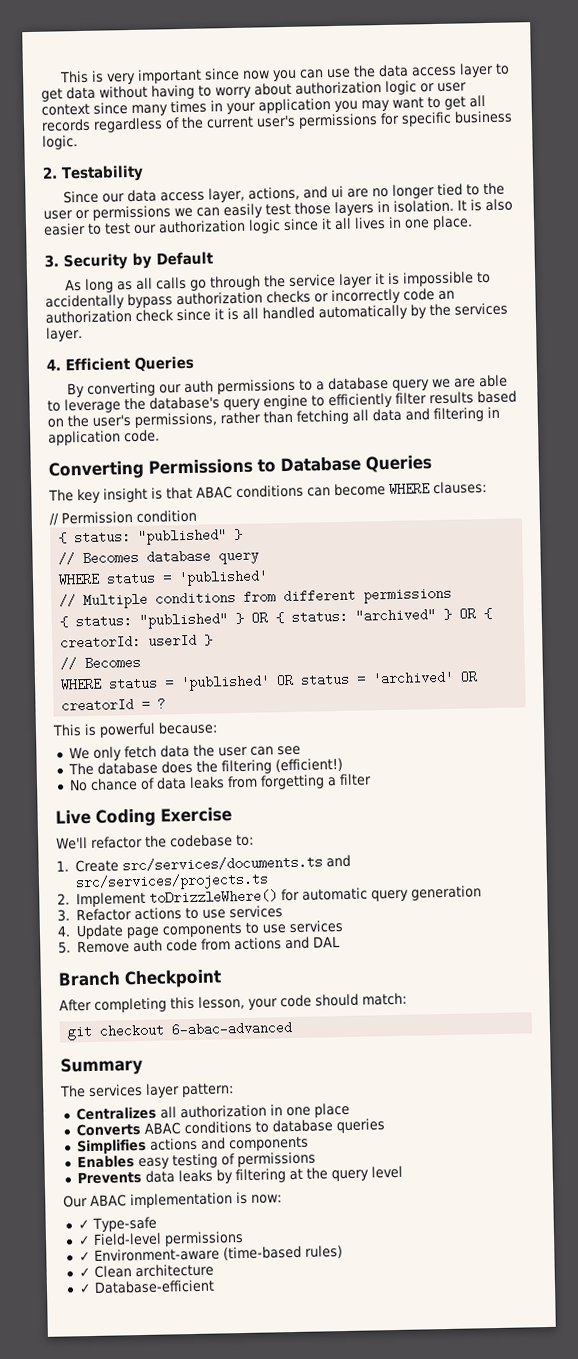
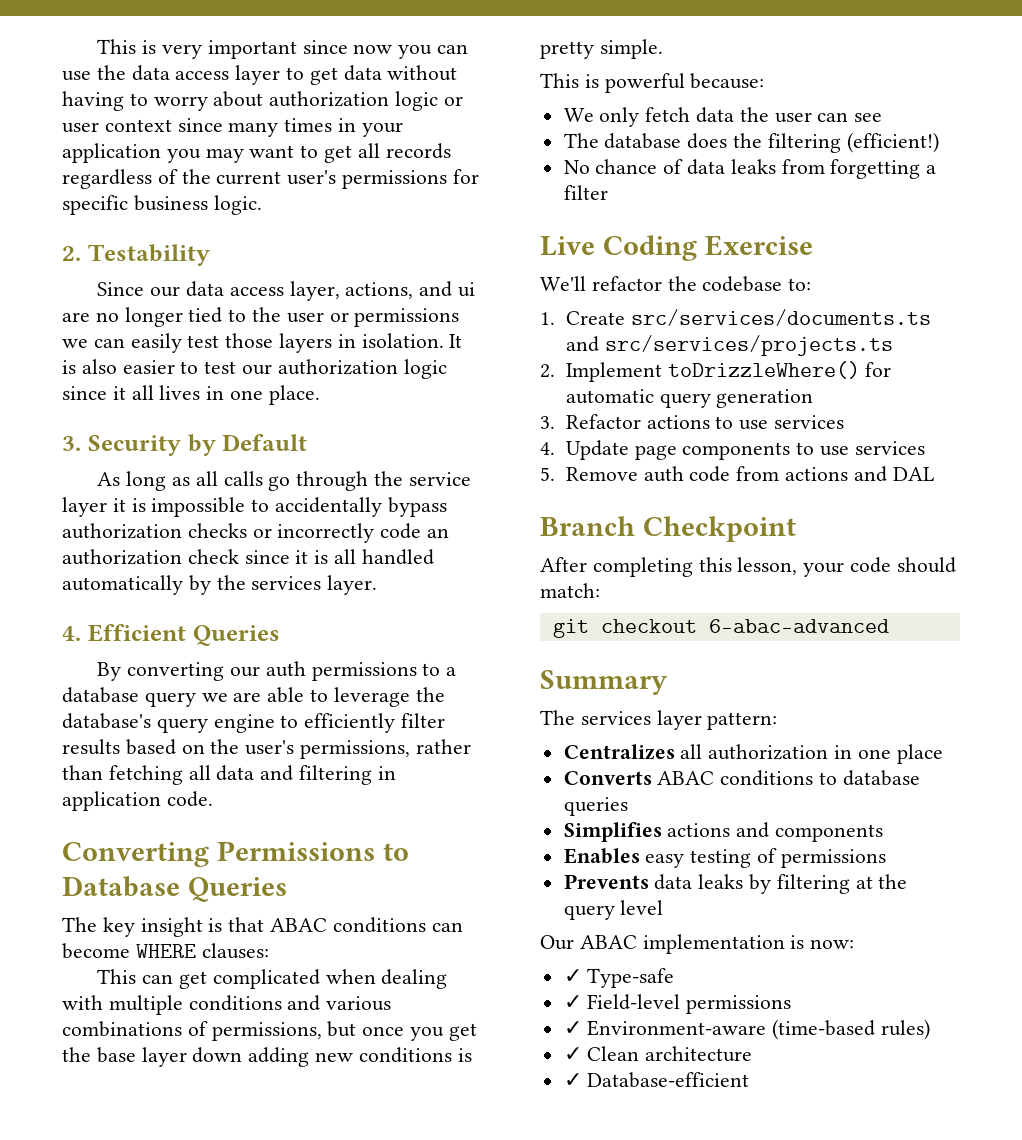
- // Permission condition
- { status: "published" }
- // Becomes database query
- WHERE status = 'published'
- // Multiple conditions from different permissions
- { status: "published" } OR { status: "archived" } OR { creatorId: userId }
- // Becomes
- WHERE status = 'published' OR status = 'archived' OR creatorId = ?
+ This can get complicated when dealing with multiple conditions and various combinations of permissions, but once you get the base layer down adding new conditions is pretty simple.

